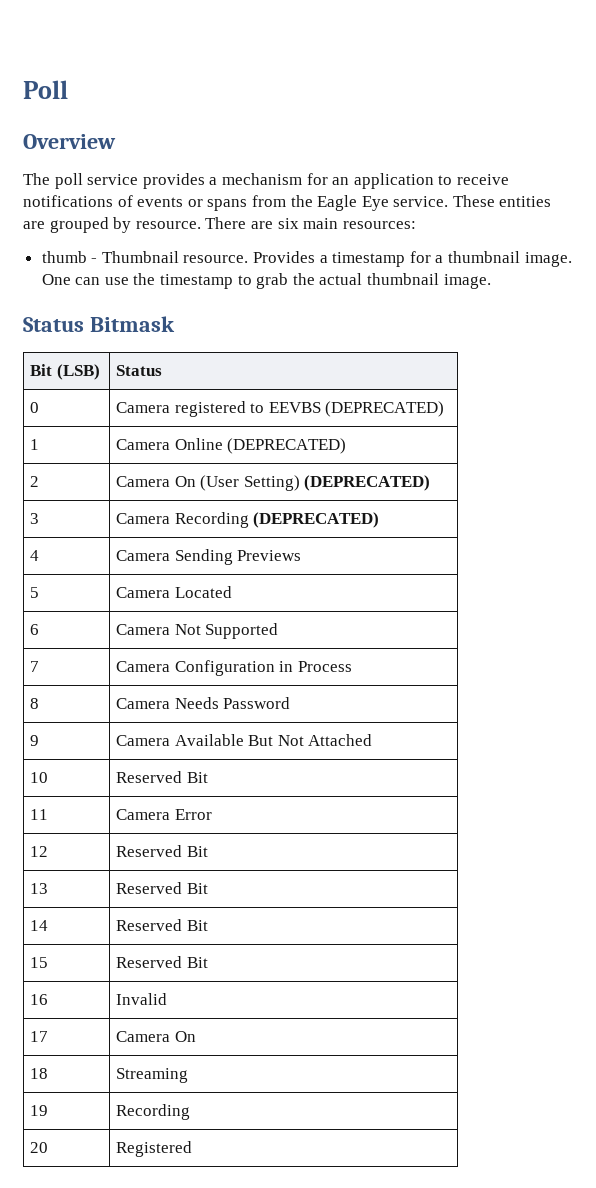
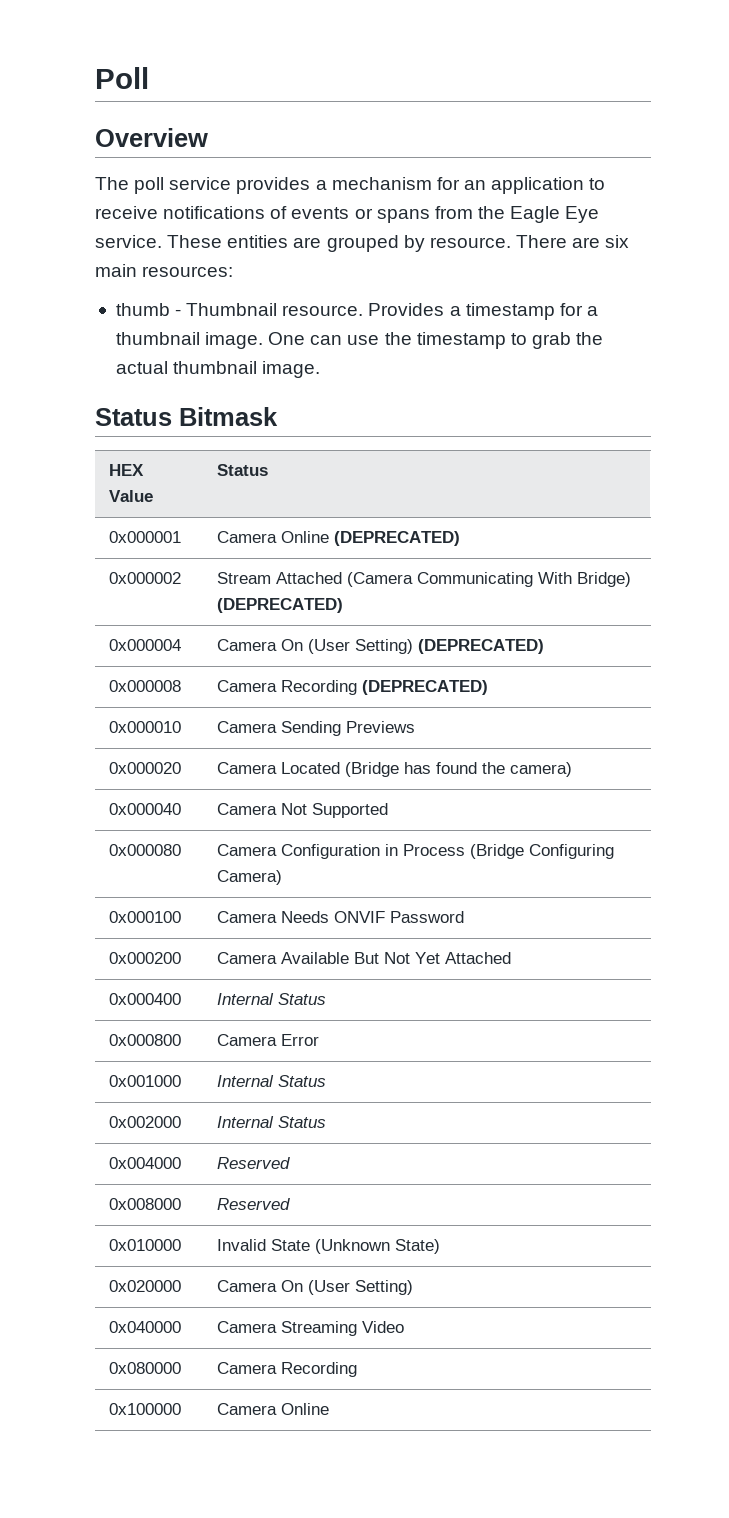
- Bit (LSB) | Status
- 0 | Camera registered to EEVBS (DEPRECATED)
- 1 | Camera Online (DEPRECATED)
- 2 | Camera On (User Setting) (DEPRECATED)
+ HEX Value | Status
+ 0x000001 | Camera Online (DEPRECATED)
+ 0x000002 | Stream Attached (Camera Communicating With Bridge) (DEPRECATED)
+ 0x000004 | Camera On (User Setting) (DEPRECATED)
- 3 | Camera Recording (DEPRECATED)
+ 0x000008 | Camera Recording (DEPRECATED)
- 4 | Camera Sending Previews
+ 0x000010 | Camera Sending Previews
- 5 | Camera Located
- 6 | Camera Not Supported
+ 0x000020 | Camera Located (Bridge has found the camera)
+ 0x000040 | Camera Not Supported
- 7 | Camera Configuration in Process
- 8 | Camera Needs Password
+ 0x000080 | Camera Configuration in Process (Bridge Configuring Camera)
+ 0x000100 | Camera Needs ONVIF Password
- 9 | Camera Available But Not Attached
+ 0x000200 | Camera Available But Not Yet Attached
- 10 | Reserved Bit
- 11 | Camera Error
- 12 | Reserved Bit
- 13 | Reserved Bit
- 14 | Reserved Bit
- 15 | Reserved Bit
- 16 | Invalid
- 17 | Camera On
- 18 | Streaming
- 19 | Recording
- 20 | Registered
+ 0x000400 | Internal Status
+ 0x000800 | Camera Error
+ 0x001000 | Internal Status
+ 0x002000 | Internal Status
+ 0x004000 | Reserved
+ 0x008000 | Reserved
+ 0x010000 | Invalid State (Unknown State)
+ 0x020000 | Camera On (User Setting)
+ 0x040000 | Camera Streaming Video
+ 0x080000 | Camera Recording
+ 0x100000 | Camera Online

